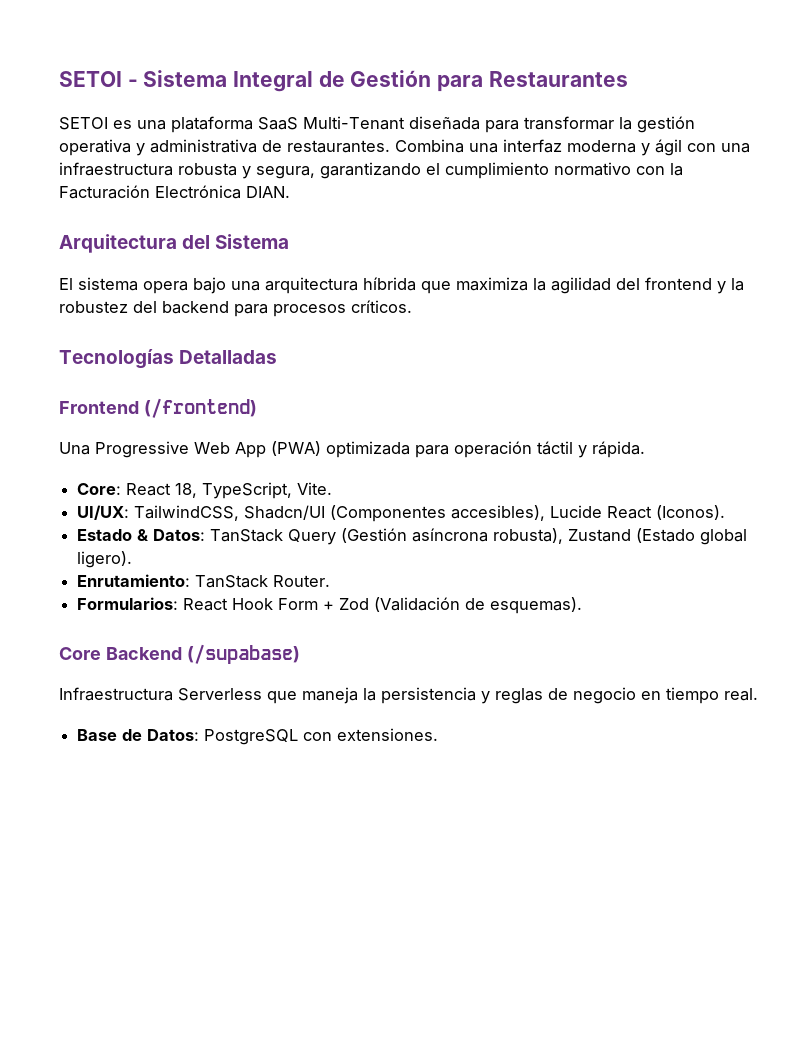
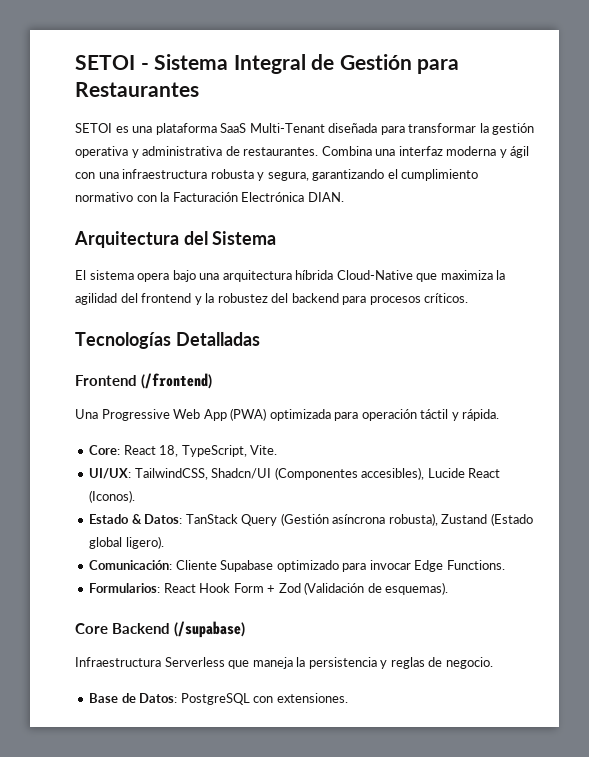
- El sistema opera bajo una arquitectura híbrida que maximiza la agilidad del frontend y la robustez del backend para procesos críticos.
+ El sistema opera bajo una arquitectura híbrida Cloud-Native que maximiza la agilidad del frontend y la robustez del backend para procesos críticos.
- Enrutamiento: TanStack Router.
+ Comunicación: Cliente Supabase optimizado para invocar Edge Functions.
- Infraestructura Serverless que maneja la persistencia y reglas de negocio en tiempo real.
+ Infraestructura Serverless que maneja la persistencia y reglas de negocio.

